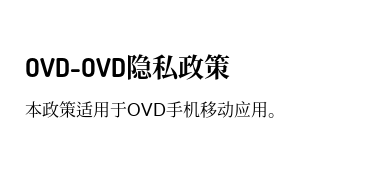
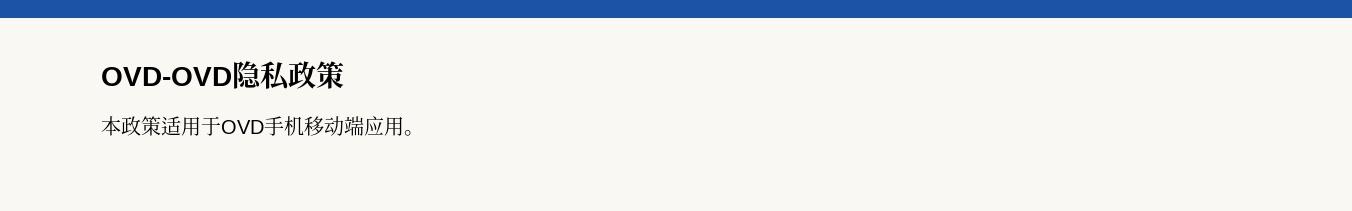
- 本政策适用于OVD手机移动应用。
+ 本政策适用于OVD手机移动端应用。

